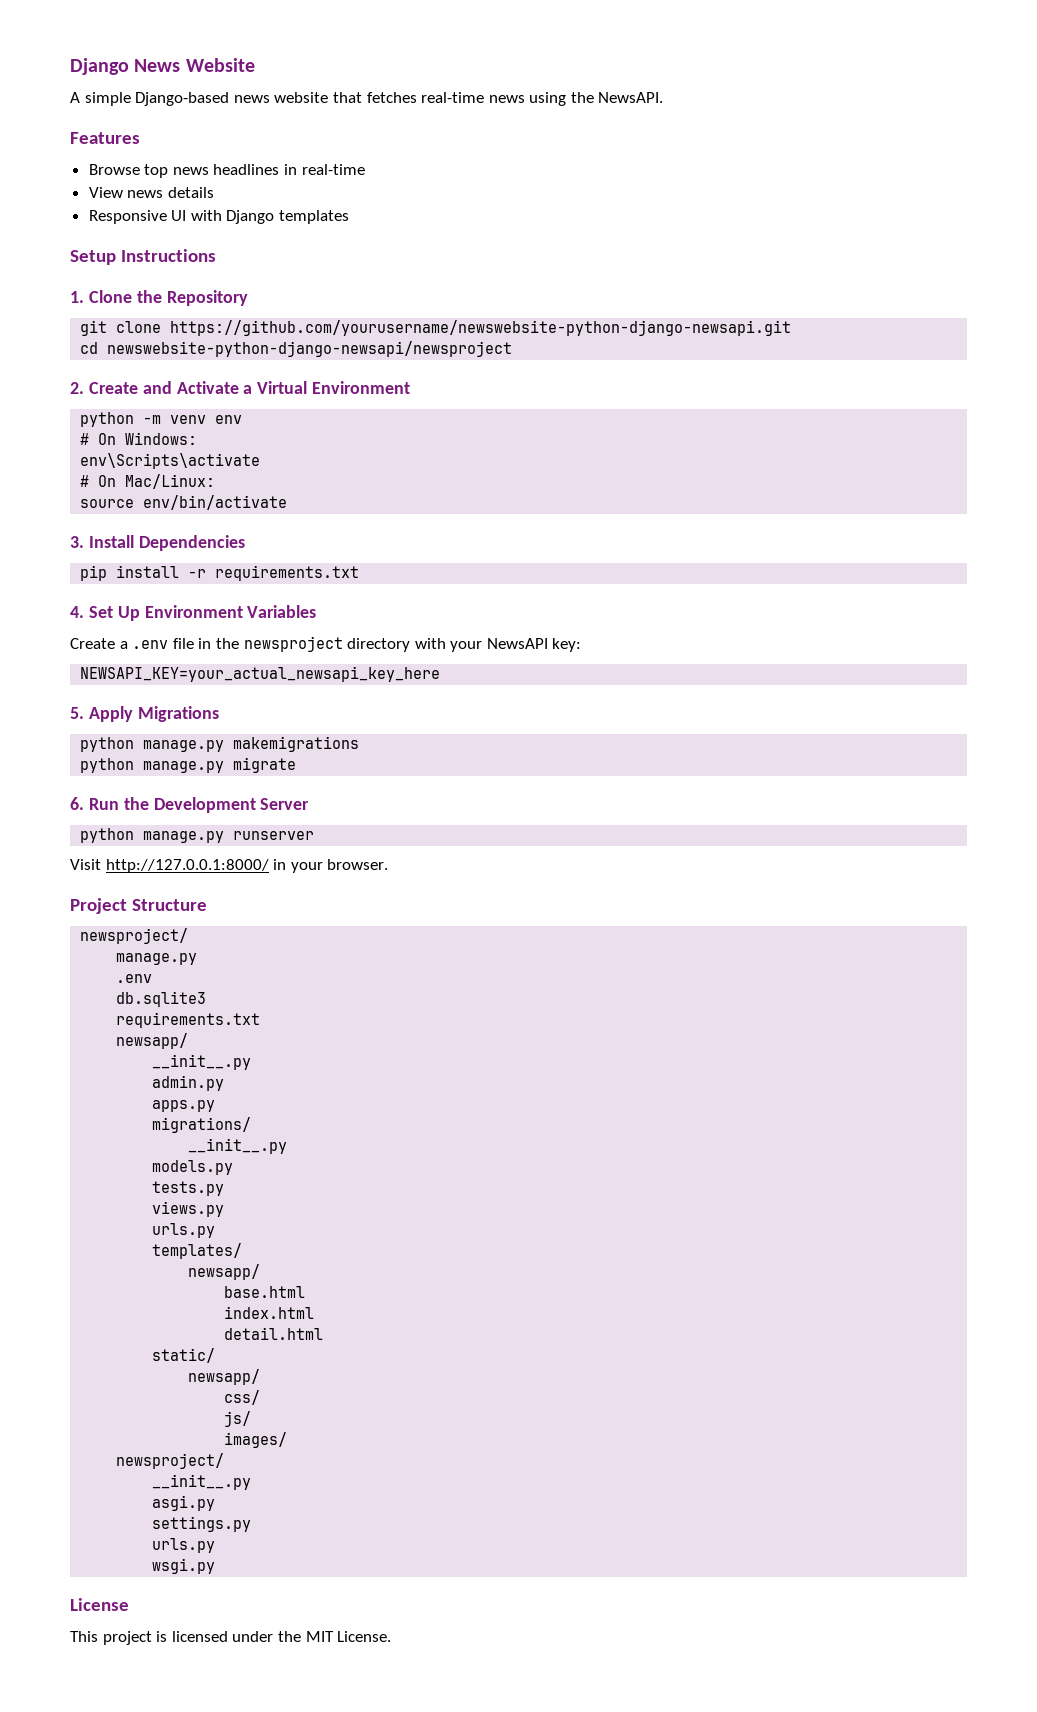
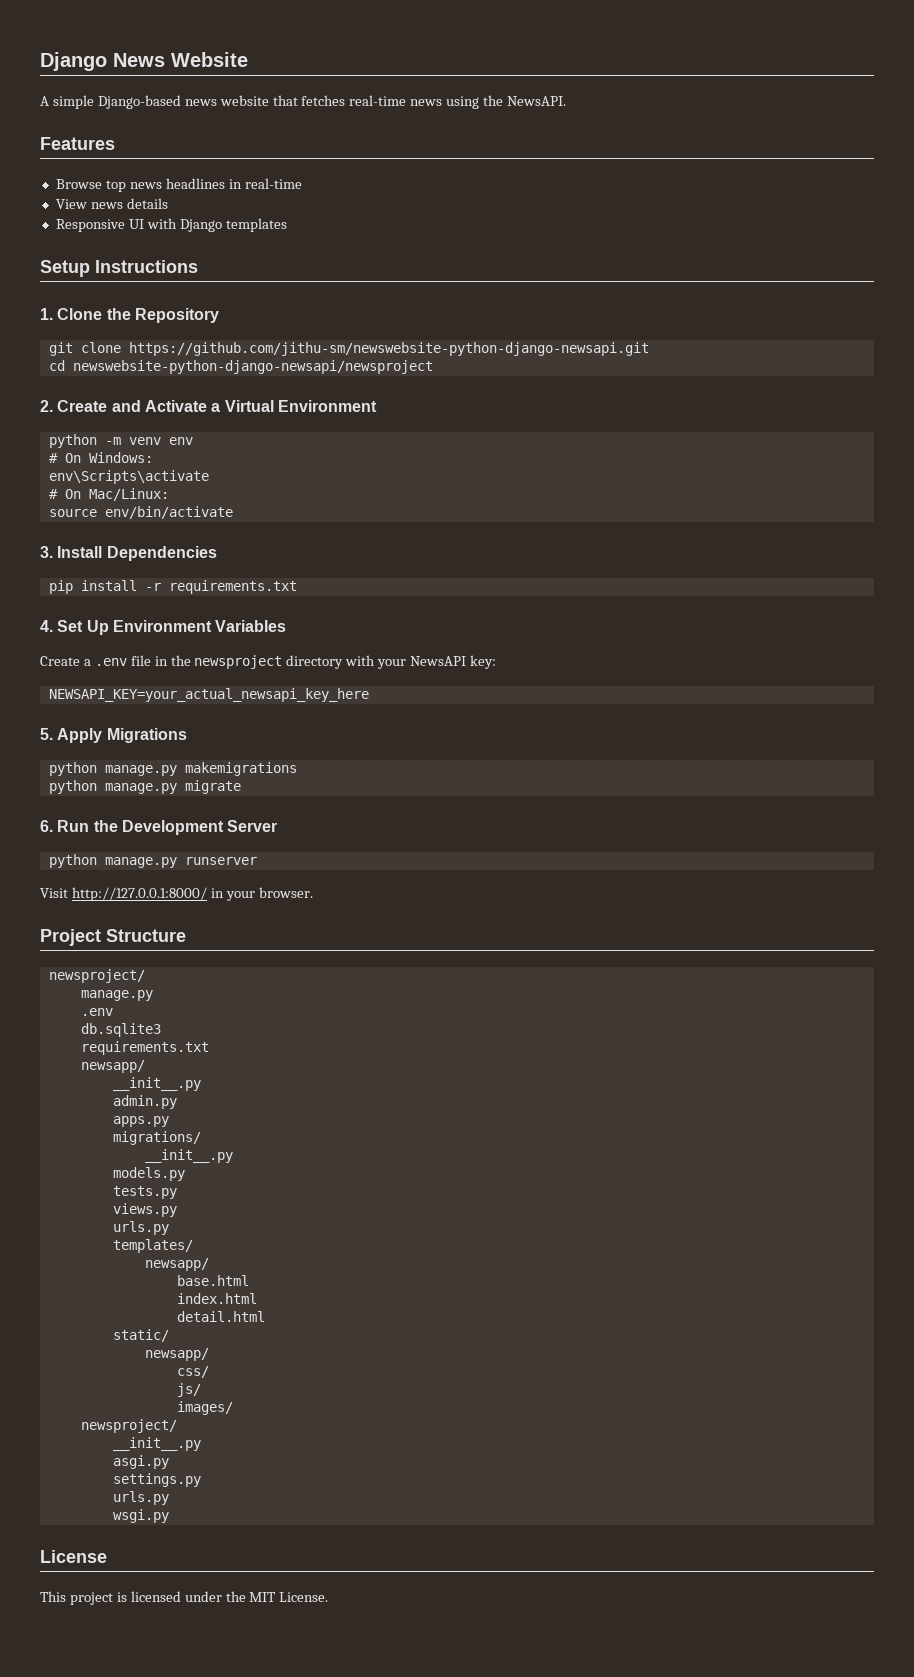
- git clone https://github.com/yourusername/newswebsite-python-django-newsapi.git
+ git clone https://github.com/jithu-sm/newswebsite-python-django-newsapi.git

